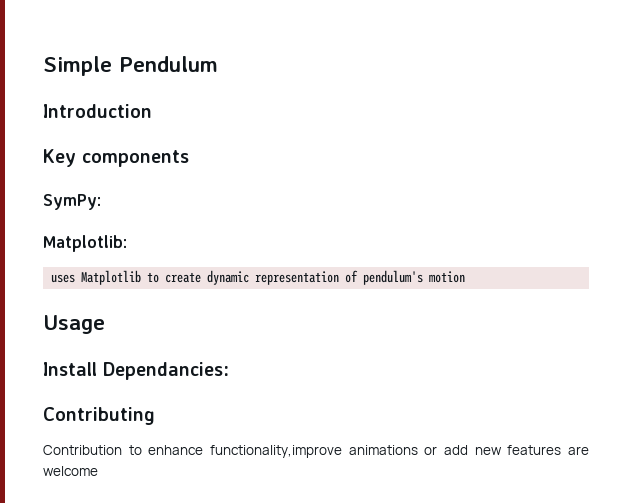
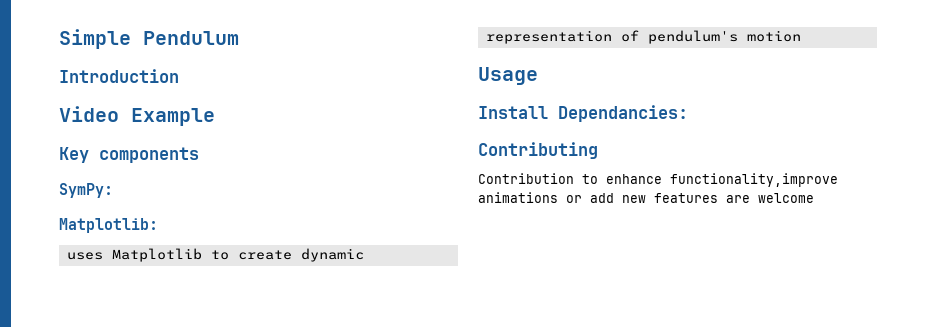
+ Video Example

